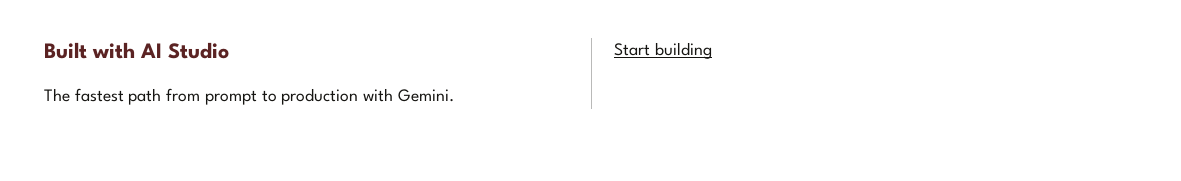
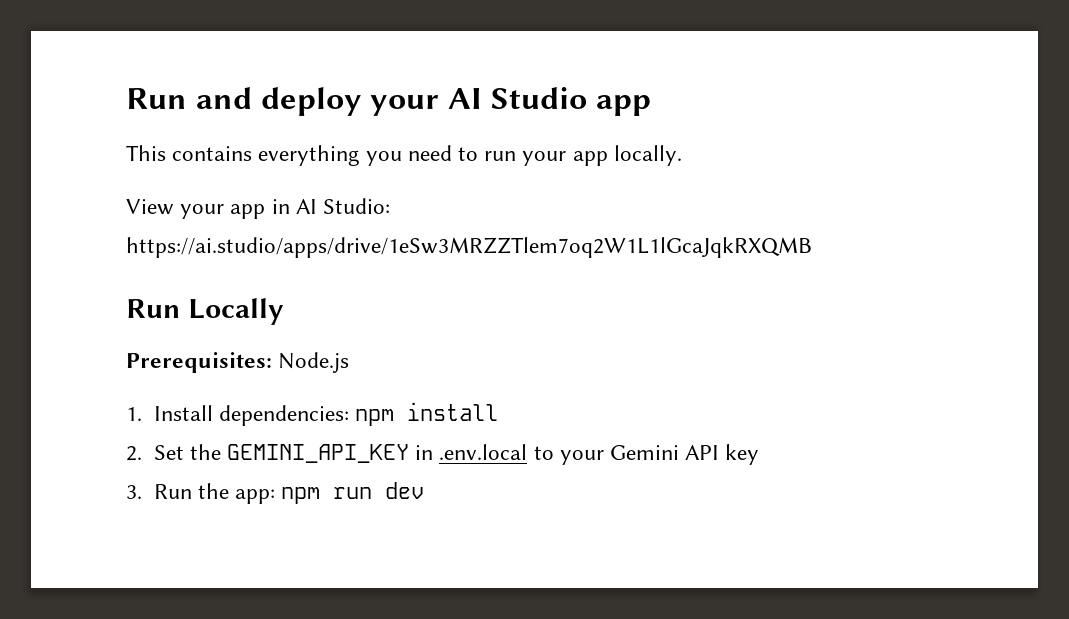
- Built with AI Studio
- The fastest path from prompt to production with Gemini.
- Start building
+ Run and deploy your AI Studio app
+ This contains everything you need to run your app locally.
+ View your app in AI Studio: https://ai.studio/apps/drive/1eSw3MRZZTlem7oq2W1L1lGcaJqkRXQMB
+ Run Locally
+ Prerequisites: Node.js
+ 1. Install dependencies: npm install
+ 2. Set the GEMINI_API_KEY in .env.local to your Gemini API key
+ 3. Run the app: npm run dev

